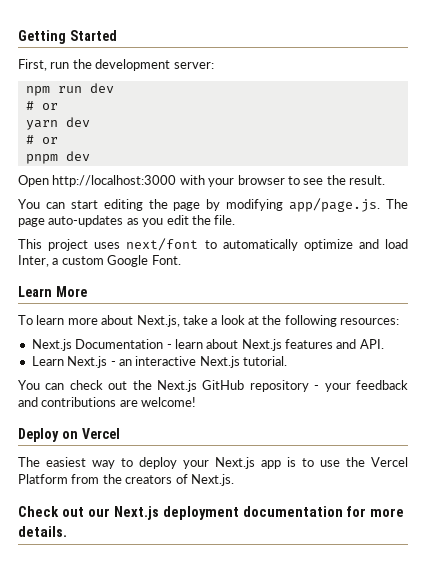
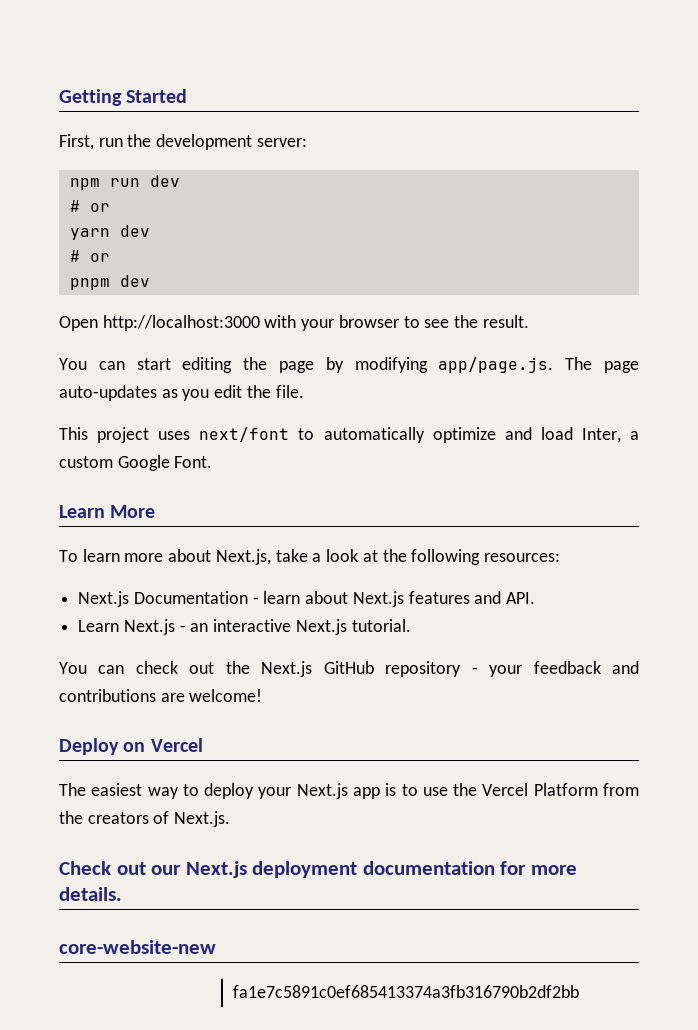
+ core-website-new
+ fa1e7c5891c0ef685413374a3fb316790b2df2bb

